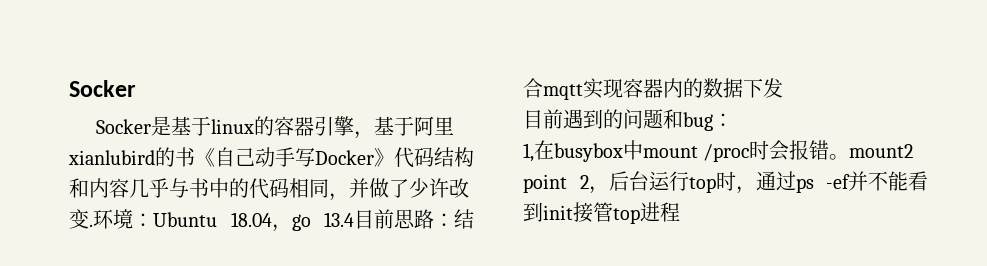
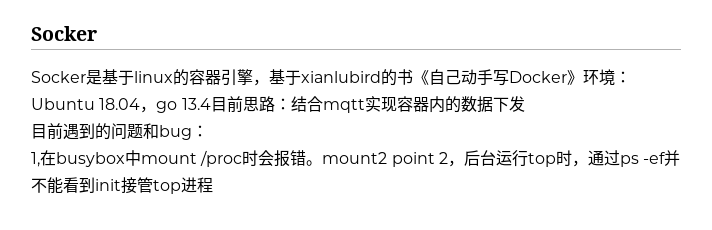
- Socker是基于linux的容器引擎，基于阿里xianlubird的书《自己动手写Docker》代码结构和内容几乎与书中的代码相同，并做了少许改变.环境：Ubuntu 18.04，go 13.4目前思路：结合mqtt实现容器内的数据下发
+ Socker是基于linux的容器引擎，基于xianlubird的书《自己动手写Docker》环境：Ubuntu 18.04，go 13.4目前思路：结合mqtt实现容器内的数据下发

